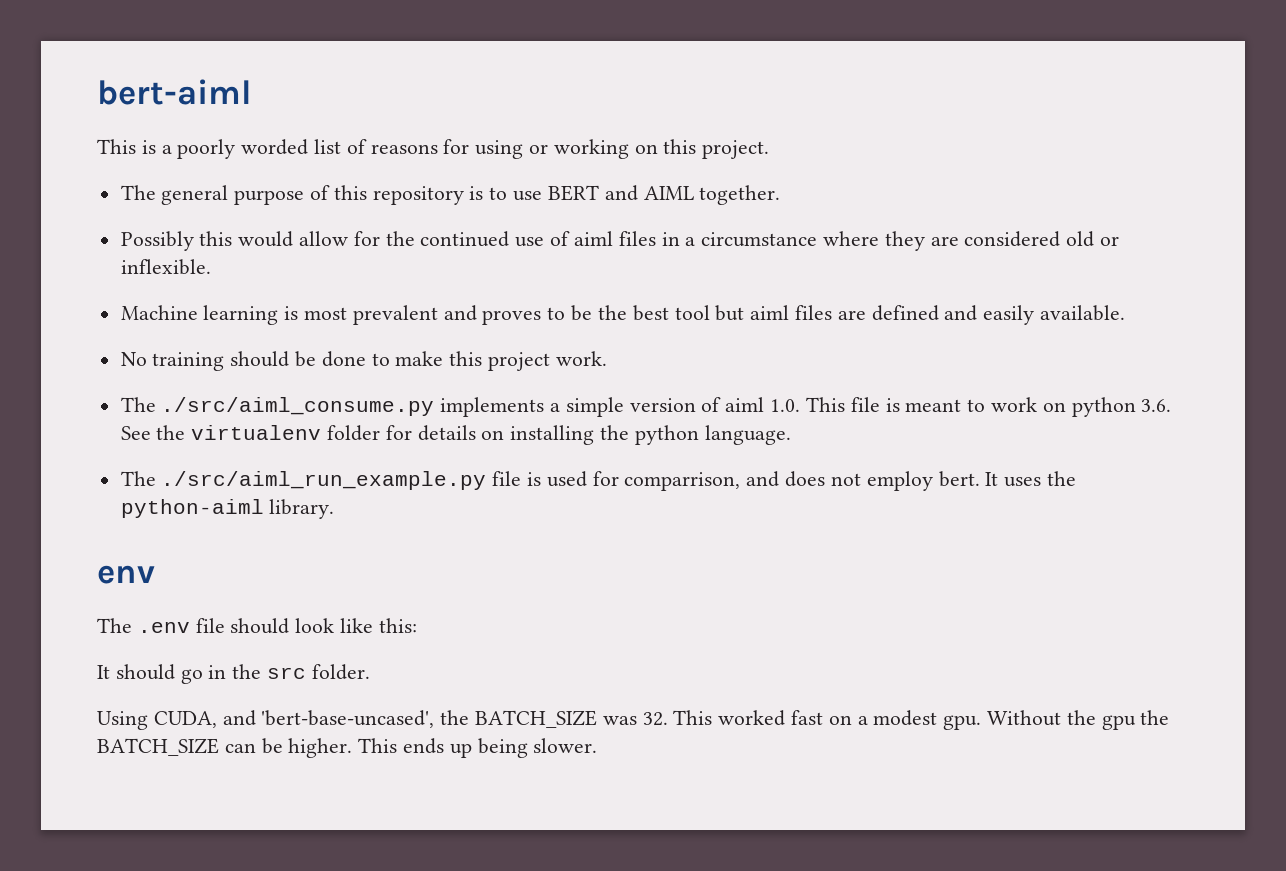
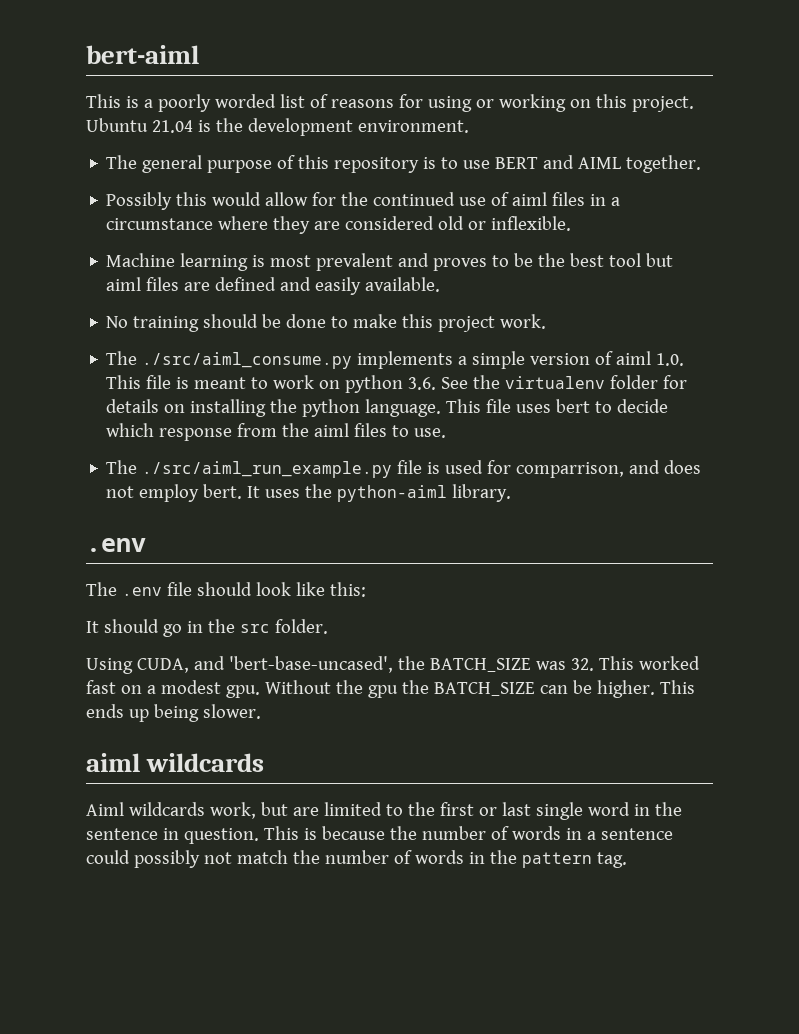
+ Ubuntu 21.04 is the development environment.
+ This file uses bert to decide which response from the aiml files to use.
  It uses the python-aiml library.
- env
+ .env
+ aiml wildcards
+ Aiml wildcards work, but are limited to the first or last single word in the sentence in question. This is because the number of words in a sentence could possibly not match the number of words in the pattern tag.

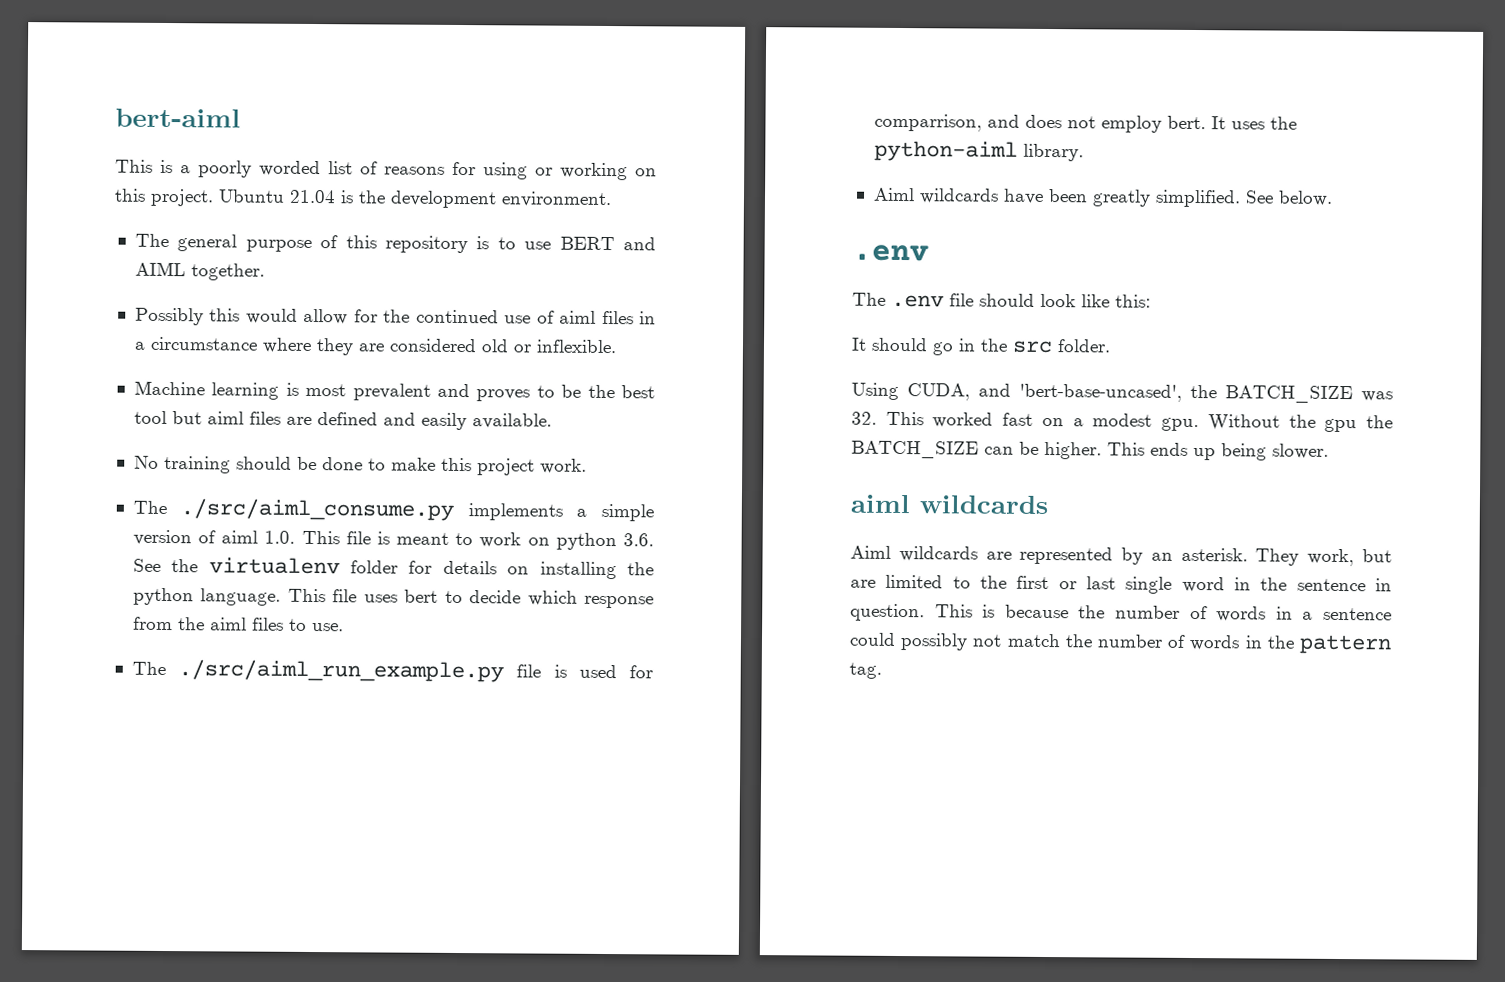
+ Aiml wildcards have been greatly simplified. See below.
- Aiml wildcards work, but are limited to the first or last single word in the sentence in question.
+ Aiml wildcards are represented by an asterisk. They work, but are limited to the first or last single word in the sentence in question.

